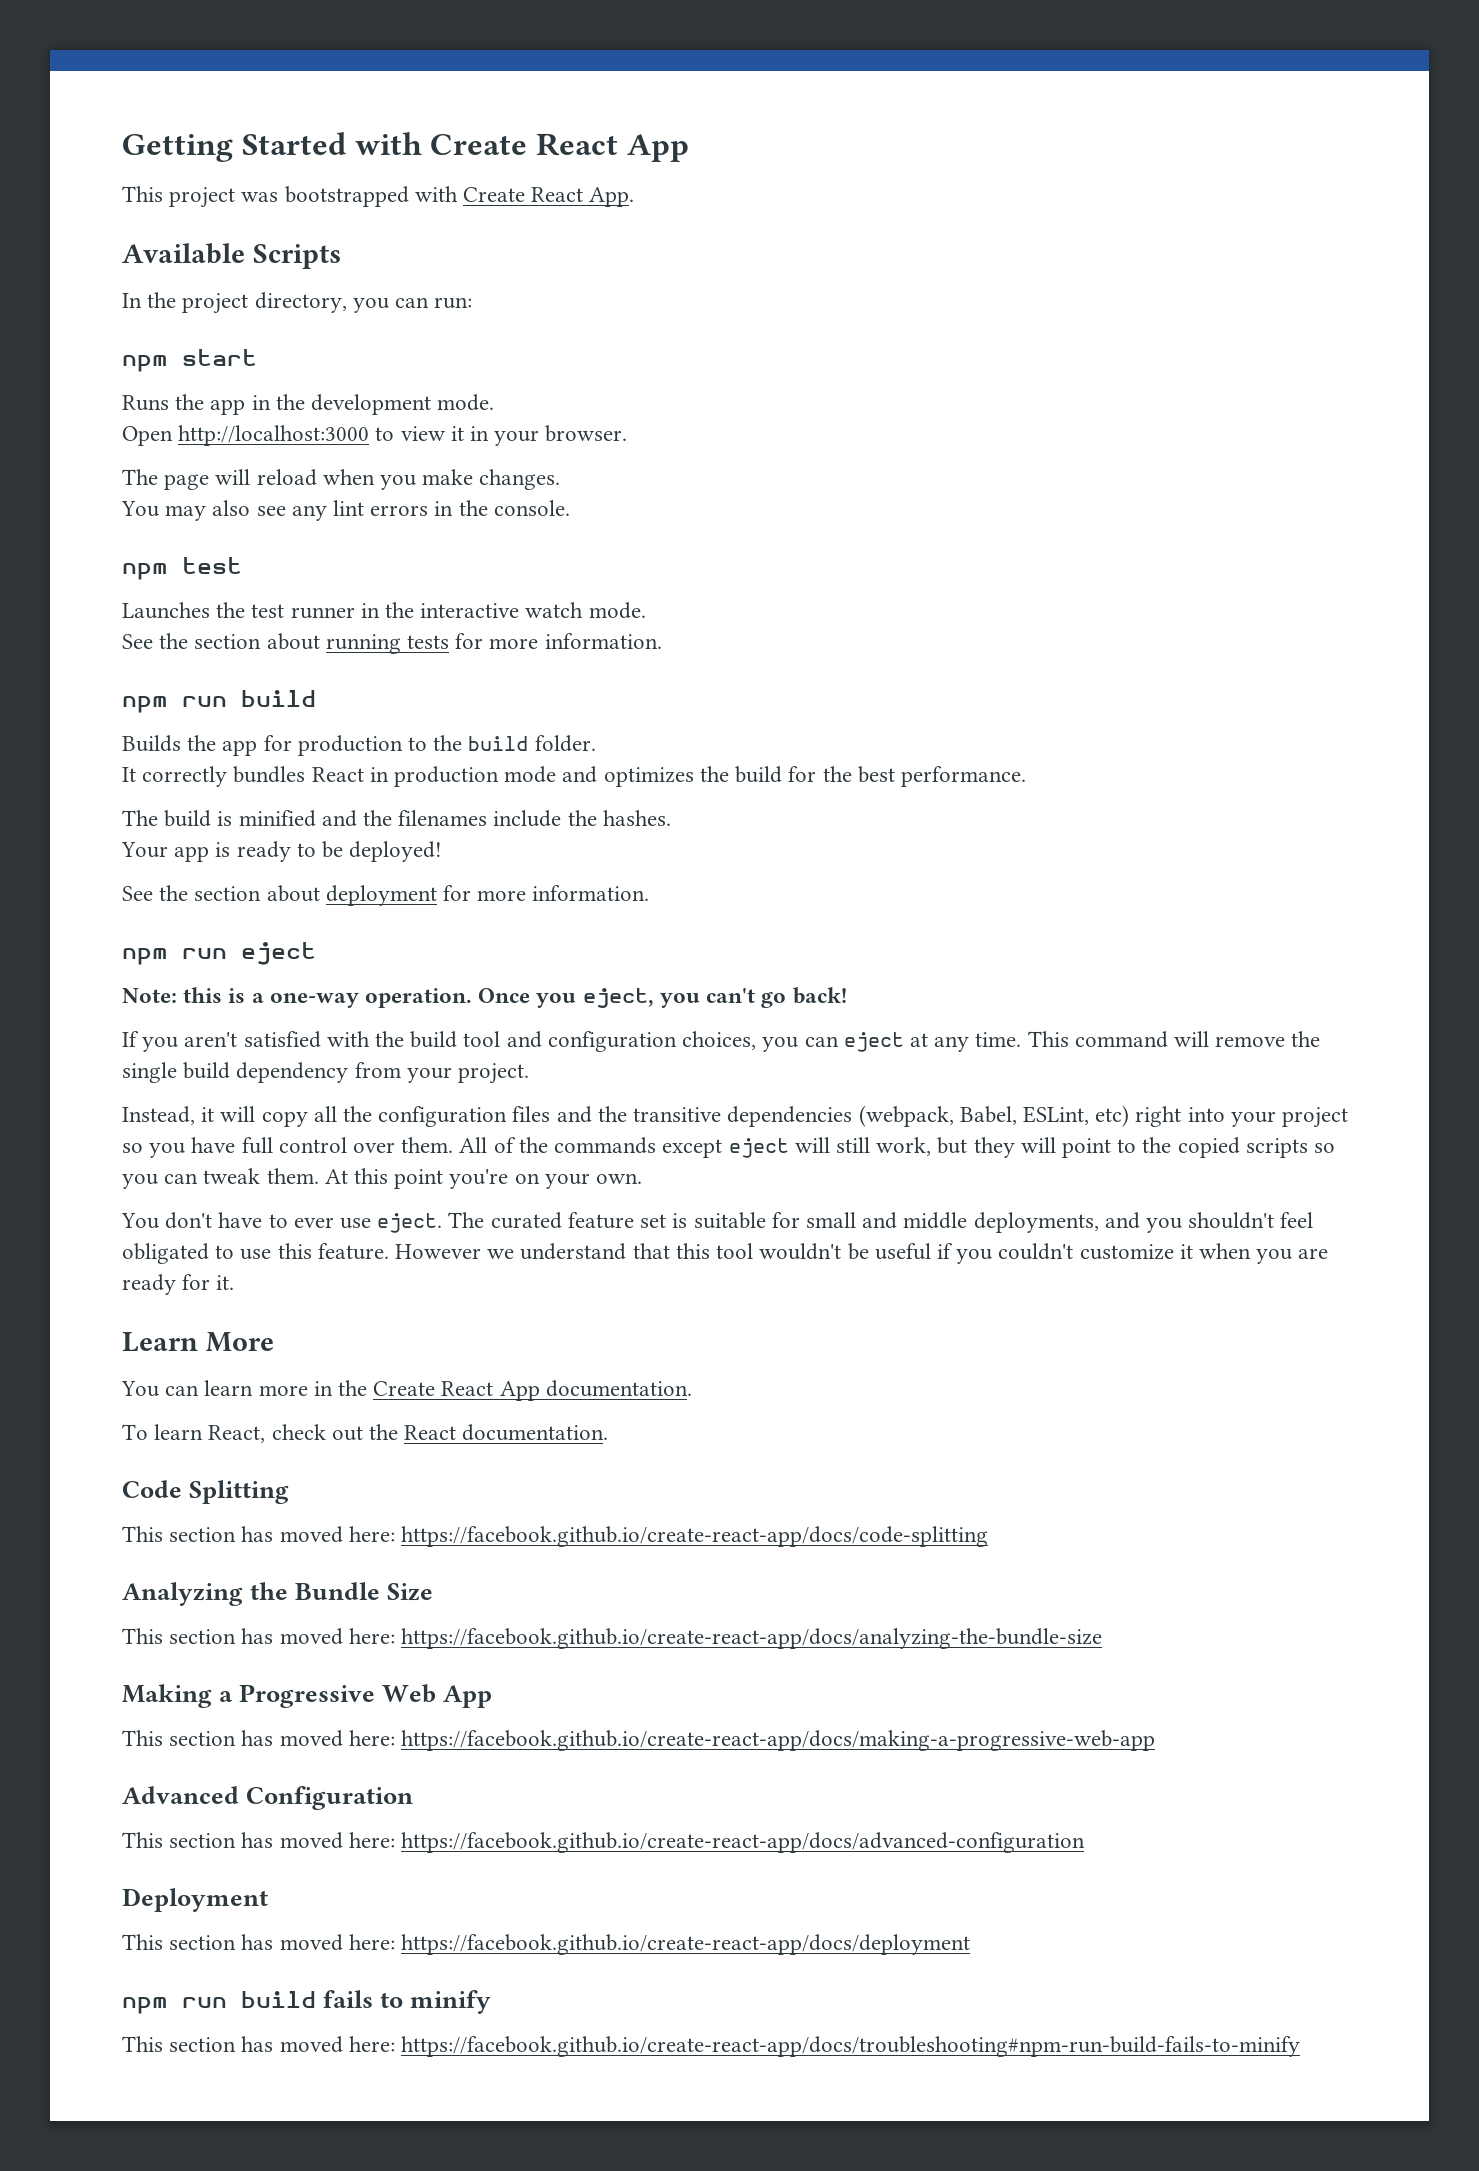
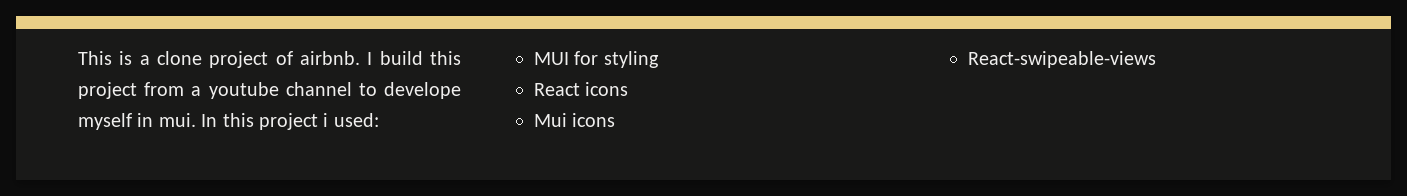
- Getting Started with Create React App
- This project was bootstrapped with Create React App.
- Available Scripts
- In the project directory, you can run:
- npm start
- Runs the app in the development mode.
- Open http://localhost:3000 to view it in your browser.
- The page will reload when you make changes.
- You may also see any lint errors in the console.
- npm test
- Launches the test runner in the interactive watch mode.
- See the section about running tests for more information.
- npm run build
- Builds the app for production to the build folder.
- It correctly bundles React in production mode and optimizes the build for the best performance.
- The build is minified and the filenames include the hashes.
- Your app is ready to be deployed!
- See the section about deployment for more information.
- npm run eject
- Note: this is a one-way operation. Once you eject, you can't go back!
- If you aren't satisfied with the build tool and configuration choices, you can eject at any time. This command will remove the single build dependency from your project.
- Instead, it will copy all the configuration files and the transitive dependencies (webpack, Babel, ESLint, etc) right into your project so you have full control over them. All of the commands except eject will still work, but they will point to the copied scripts so you can tweak them. At this point you're on your own.
- You don't have to ever use eject. The curated feature set is suitable for small and middle deployments, and you shouldn't feel obligated to use this feature. However we understand that this tool wouldn't be useful if you couldn't customize it when you are ready for it.
- Learn More
- You can learn more in the Create React App documentation.
- To learn React, check out the React documentation.
- Code Splitting
- This section has moved here: https://facebook.github.io/create-react-app/docs/code-splitting
- Analyzing the Bundle Size
- This section has moved here: https://facebook.github.io/create-react-app/docs/analyzing-the-bundle-size
- Making a Progressive Web App
- This section has moved here: https://facebook.github.io/create-react-app/docs/making-a-progressive-web-app
- Advanced Configuration
- This section has moved here: https://facebook.github.io/create-react-app/docs/advanced-configuration
- Deployment
- This section has moved here: https://facebook.github.io/create-react-app/docs/deployment
- npm run build fails to minify
- This section has moved here: https://facebook.github.io/create-react-app/docs/troubleshooting#npm-run-build-fails-to-minify
+ This is a clone project of airbnb. I build this project from a youtube channel to develope myself in mui. In this project i used:
+ MUI for styling
+ React icons
+ Mui icons
+ React-swipeable-views

